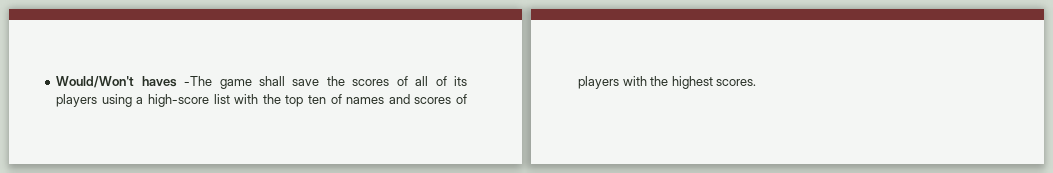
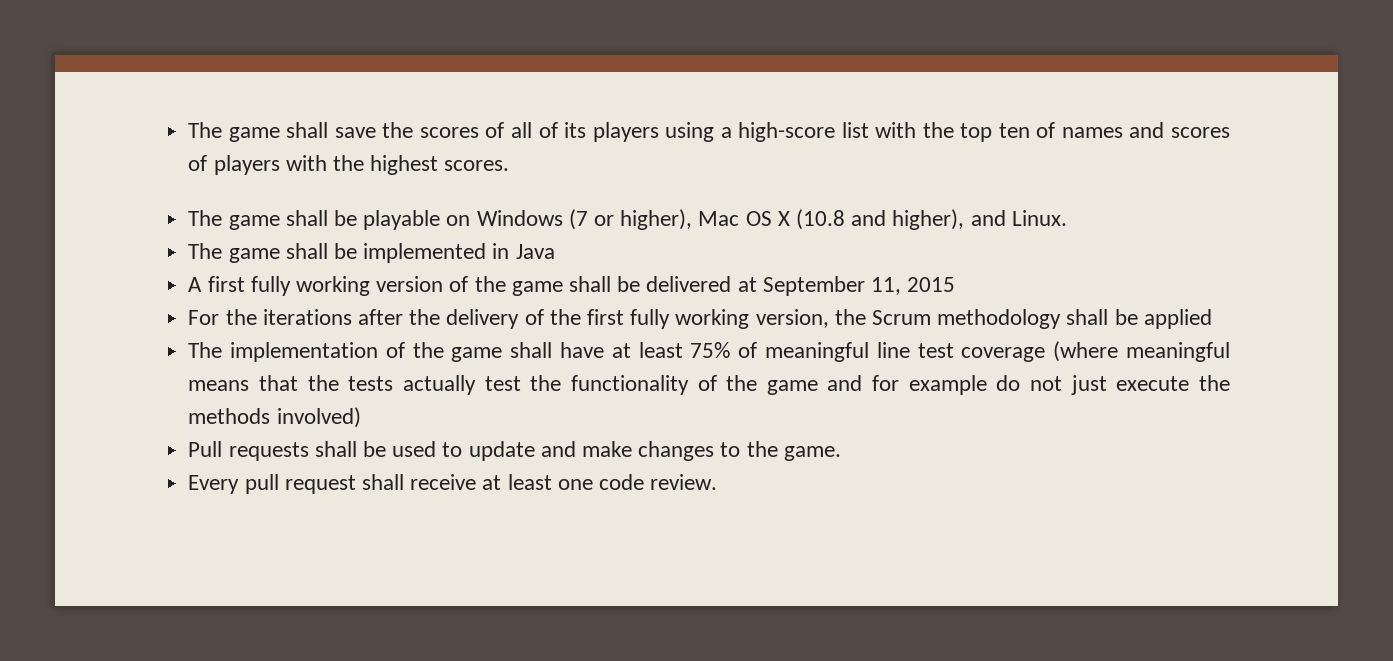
- Would/Won't haves -The game shall save the scores of all of its players using a high-score list with the top ten of names and scores of players with the highest scores.
+ The game shall save the scores of all of its players using a high-score list with the top ten of names and scores of players with the highest scores.
+ The game shall be playable on Windows (7 or higher), Mac OS X (10.8 and higher), and Linux.
+ The game shall be implemented in Java
+ A first fully working version of the game shall be delivered at September 11, 2015
+ For the iterations after the delivery of the first fully working version, the Scrum methodology shall be applied
+ The implementation of the game shall have at least 75% of meaningful line test coverage (where meaningful means that the tests actually test the functionality of the game and for example do not just execute the methods involved)
+ Pull requests shall be used to update and make changes to the game.
+ Every pull request shall receive at least one code review.

